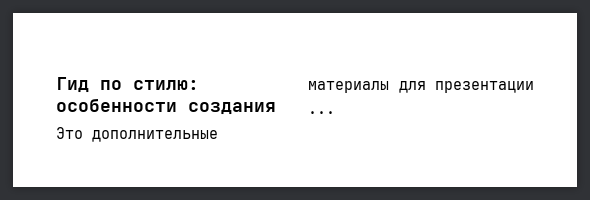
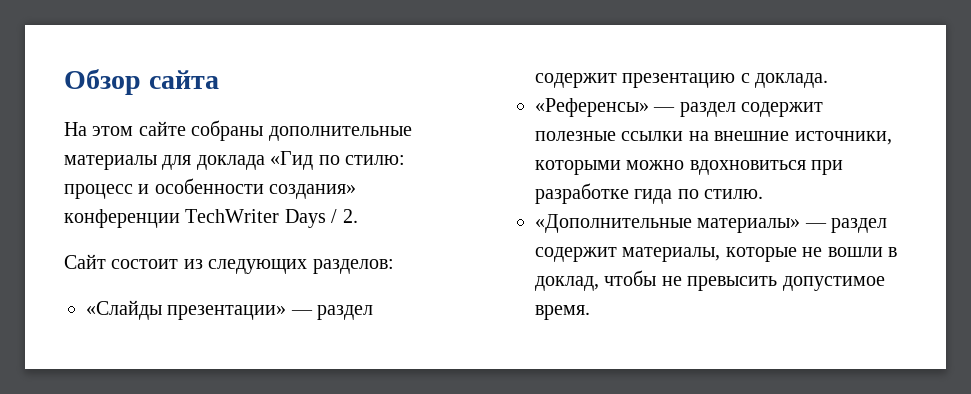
- Гид по стилю: особенности создания
- Это дополнительные материалы для презентации ...
+ Обзор сайта
+ На этом сайте собраны дополнительные материалы для доклада «Гид по стилю: процесс и особенности создания» конференции TechWriter Days / 2.
+ Сайт состоит из следующих разделов:
+ «Слайды презентации» — раздел содержит презентацию с доклада.
+ «Референсы» — раздел содержит полезные ссылки на внешние источники, которыми можно вдохновиться при разработке гида по стилю.
+ «Дополнительные материалы» — раздел содержит материалы, которые не вошли в доклад, чтобы не превысить допустимое время.

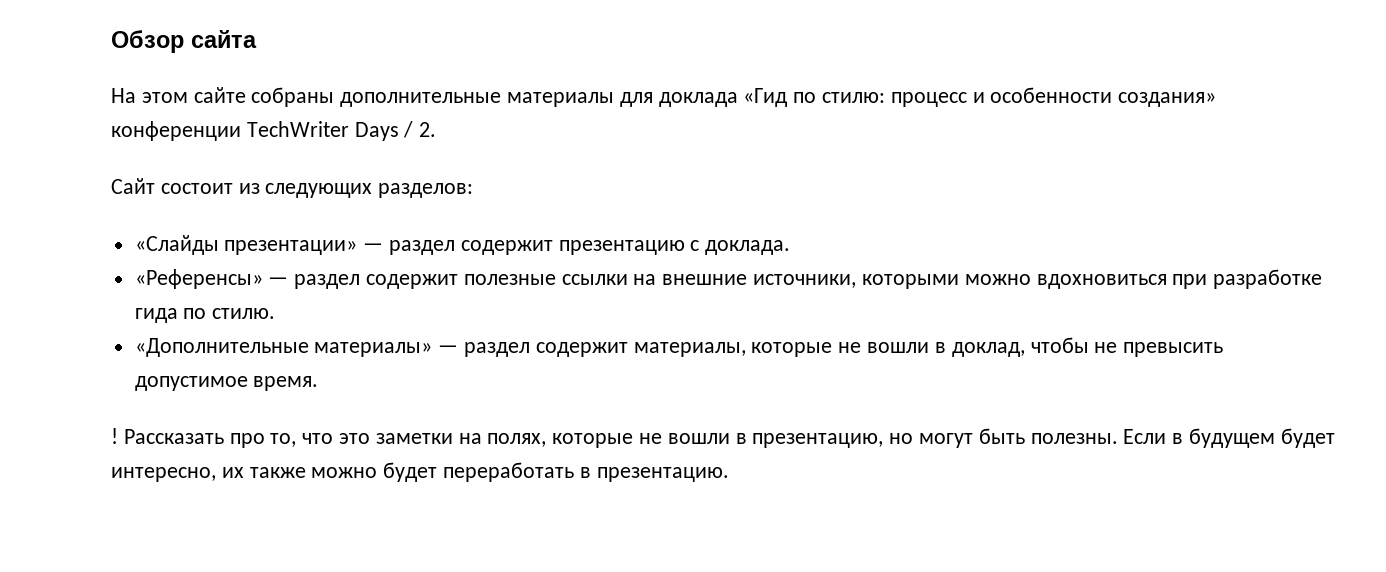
+ ! Рассказать про то, что это заметки на полях, которые не вошли в презентацию, но могут быть полезны. Если в будущем будет интересно, их также можно будет переработать в презентацию.

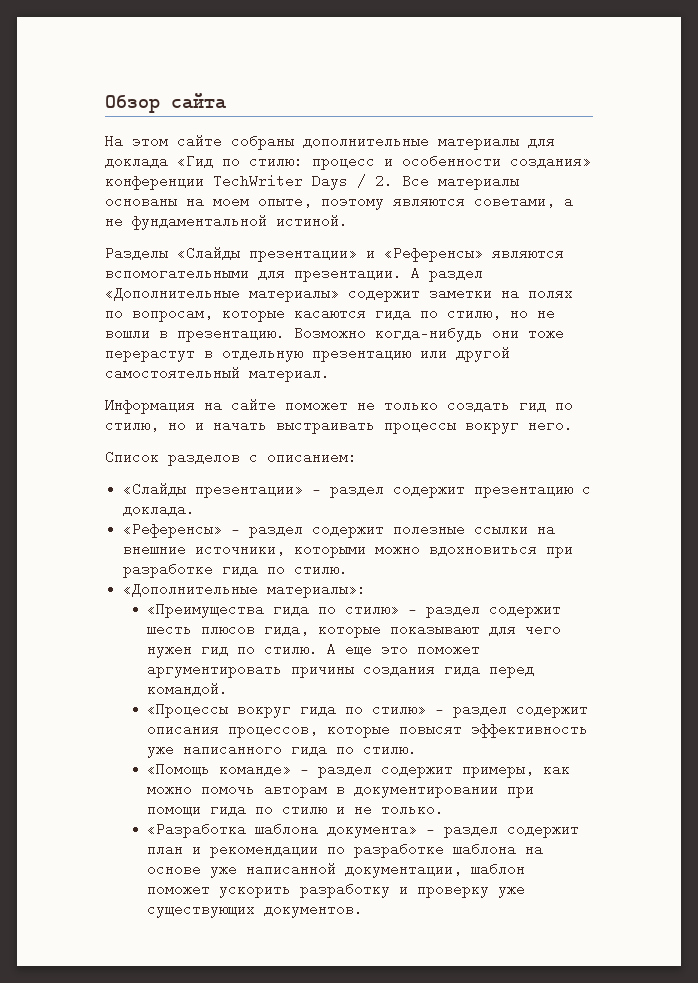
- На этом сайте собраны дополнительные материалы для доклада «Гид по стилю: процесс и особенности создания» конференции TechWriter Days / 2.
- Сайт состоит из следующих разделов:
+ На этом сайте собраны дополнительные материалы для доклада «Гид по стилю: процесс и особенности создания» конференции TechWriter Days / 2. Все материалы основаны на моем опыте, поэтому являются советами, а не фундаментальной истиной.
+ Разделы «Слайды презентации» и «Референсы» являются вспомогательными для презентации. А раздел «Дополнительные материалы» содержит заметки на полях по вопросам, которые касаются гида по стилю, но не вошли в презентацию. Возможно когда-нибудь они тоже перерастут в отдельную презентацию или другой самостоятельный материал.
+ Информация на сайте поможет не только создать гид по стилю, но и начать выстраивать процессы вокруг него.
+ Список разделов с описанием:
- «Дополнительные материалы» — раздел содержит материалы, которые не вошли в доклад, чтобы не превысить допустимое время.
- ! Рассказать про то, что это заметки на полях, которые не вошли в презентацию, но могут быть полезны. Если в будущем будет интересно, их также можно будет переработать в презентацию.
+ «Дополнительные материалы»:
+ «Преимущества гида по стилю» — раздел содержит шесть плюсов гида, которые показывают для чего нужен гид по стилю. А еще это поможет аргументировать причины создания гида перед командой.
+ «Процессы вокруг гида по стилю» — раздел содержит описания процессов, которые повысят эффективность уже написанного гида по стилю.
+ «Помощь команде» — раздел содержит примеры, как можно помочь авторам в документировании при помощи гида по стилю и не только.
+ «Разработка шаблона документа» — раздел содержит план и рекомендации по разработке шаблона на основе уже написанной документации, шаблон поможет ускорить разработку и проверку уже существующих документов.

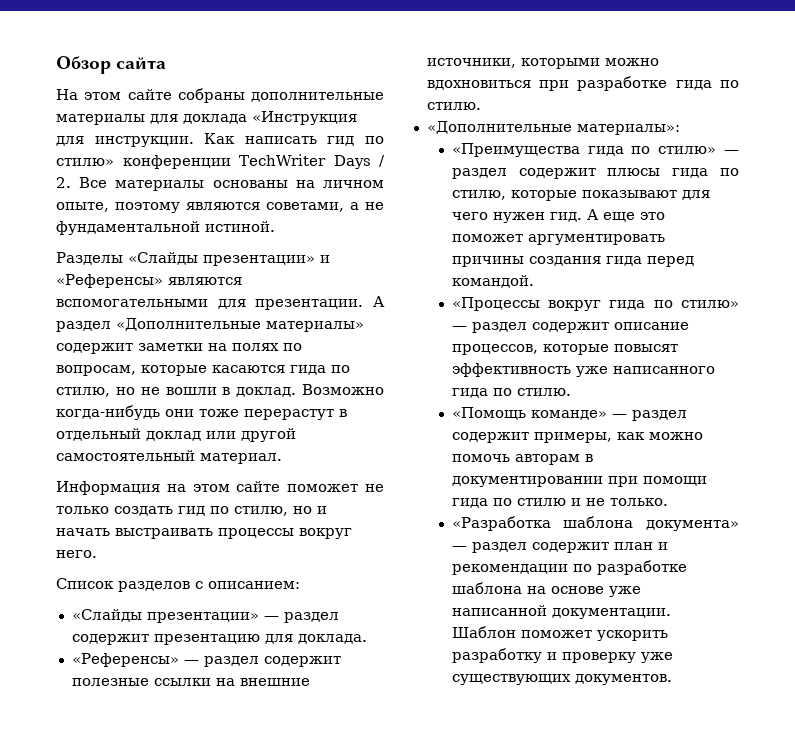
- На этом сайте собраны дополнительные материалы для доклада «Гид по стилю: процесс и особенности создания» конференции TechWriter Days / 2. Все материалы основаны на моем опыте, поэтому являются советами, а не фундаментальной истиной.
+ На этом сайте собраны дополнительные материалы для доклада «Инструкция для инструкции. Как написать гид по стилю» конференции TechWriter Days / 2. Все материалы основаны на личном опыте, поэтому являются советами, а не фундаментальной истиной.
- А раздел «Дополнительные материалы» содержит заметки на полях по вопросам, которые касаются гида по стилю, но не вошли в презентацию.
+ А раздел «Дополнительные материалы» содержит заметки на полях по вопросам, которые касаются гида по стилю, но не вошли в доклад.
- Возможно когда-нибудь они тоже перерастут в отдельную презентацию или другой самостоятельный материал.
+ Возможно когда-нибудь они тоже перерастут в отдельный доклад или другой самостоятельный материал.
- Информация на сайте поможет не только создать гид по стилю, но и начать выстраивать процессы вокруг него.
+ Информация на этом сайте поможет не только создать гид по стилю, но и начать выстраивать процессы вокруг него.
- «Слайды презентации» — раздел содержит презентацию с доклада.
+ «Слайды презентации» — раздел содержит презентацию для доклада.
- «Преимущества гида по стилю» — раздел содержит шесть плюсов гида, которые показывают для чего нужен гид по стилю.
+ «Преимущества гида по стилю» — раздел содержит плюсы гида по стилю, которые показывают для чего нужен гид.
- «Процессы вокруг гида по стилю» — раздел содержит описания процессов, которые повысят эффективность уже написанного гида по стилю.
+ «Процессы вокруг гида по стилю» — раздел содержит описание процессов, которые повысят эффективность уже написанного гида по стилю.
- «Разработка шаблона документа» — раздел содержит план и рекомендации по разработке шаблона на основе уже написанной документации, шаблон поможет ускорить разработку и проверку уже существующих документов.
+ «Разработка шаблона документа» — раздел содержит план и рекомендации по разработке шаблона на основе уже написанной документации. Шаблон поможет ускорить разработку и проверку уже существующих документов.

